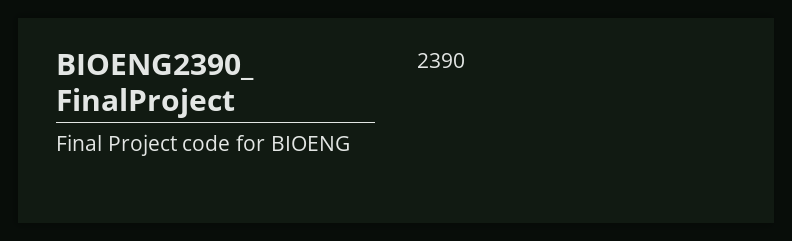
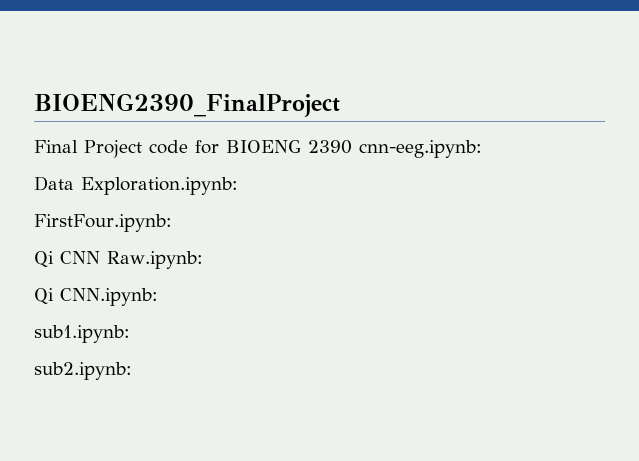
- Final Project code for BIOENG 2390
+ Final Project code for BIOENG 2390 cnn-eeg.ipynb:
+ Data Exploration.ipynb:
+ FirstFour.ipynb:
+ Qi CNN Raw.ipynb:
+ Qi CNN.ipynb:
+ sub1.ipynb:
+ sub2.ipynb:

